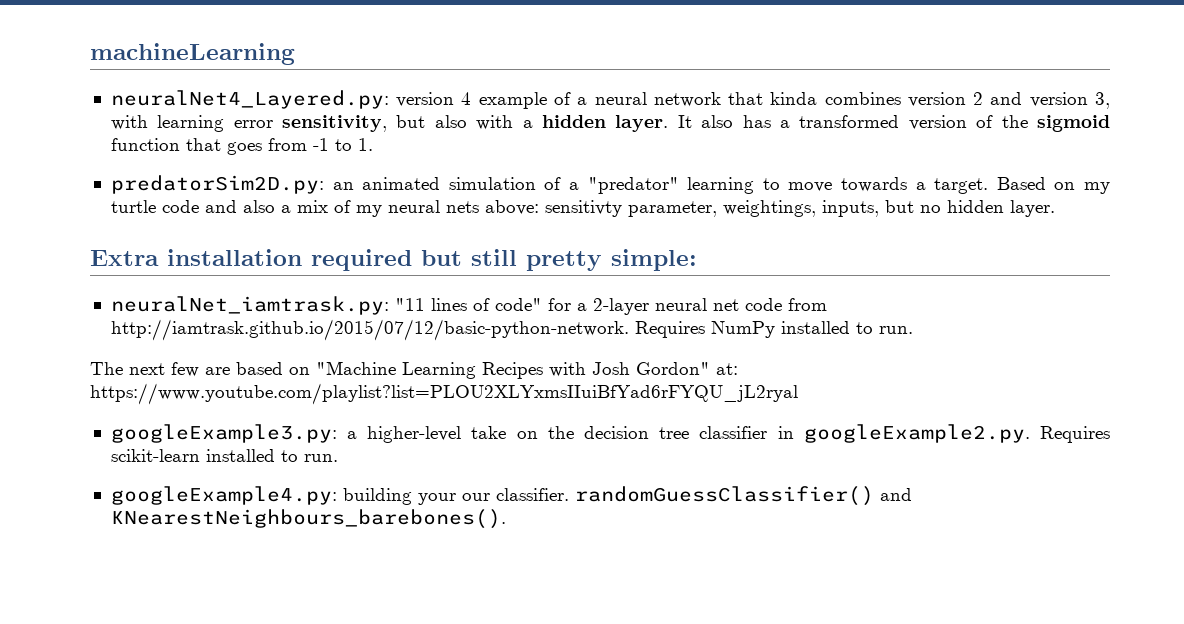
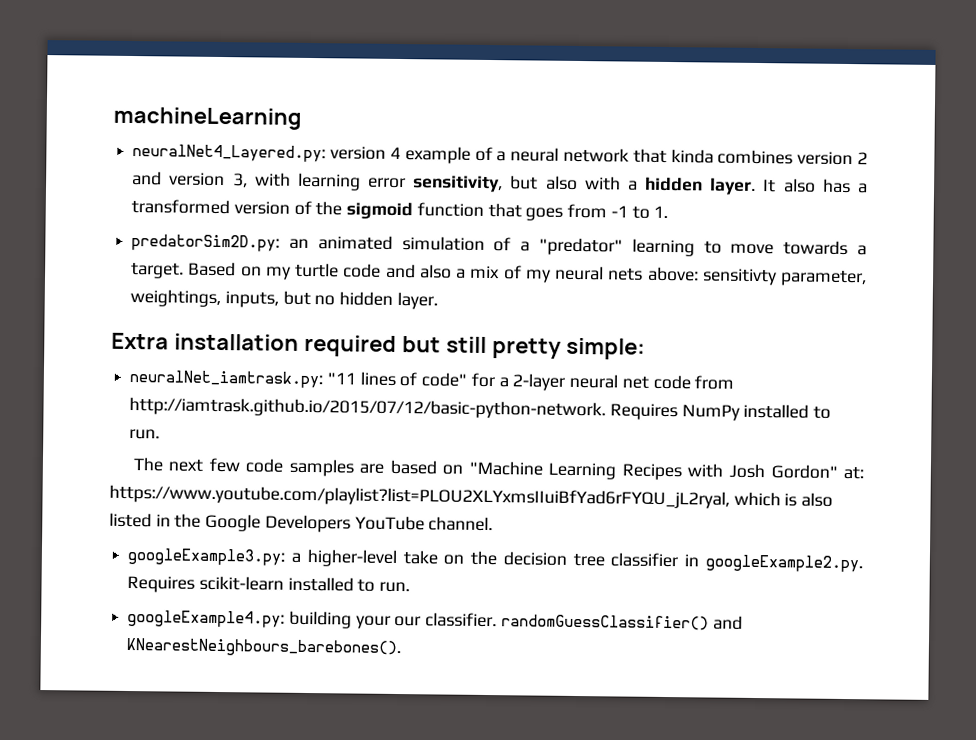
- The next few are based on "Machine Learning Recipes with Josh Gordon" at: https://www.youtube.com/playlist?list=PLOU2XLYxmsIIuiBfYad6rFYQU_jL2ryal
+ The next few code samples are based on "Machine Learning Recipes with Josh Gordon" at: https://www.youtube.com/playlist?list=PLOU2XLYxmsIIuiBfYad6rFYQU_jL2ryal, which is also listed in the Google Developers YouTube channel.

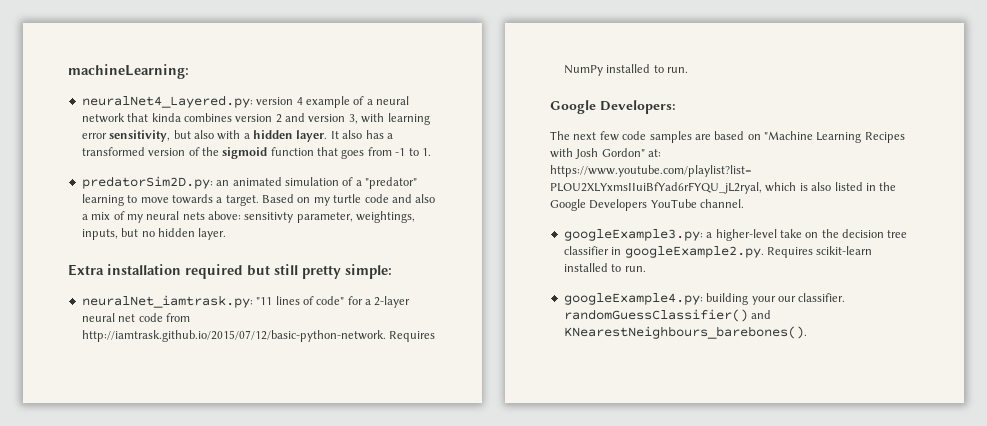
- machineLearning
+ machineLearning:
+ Google Developers:

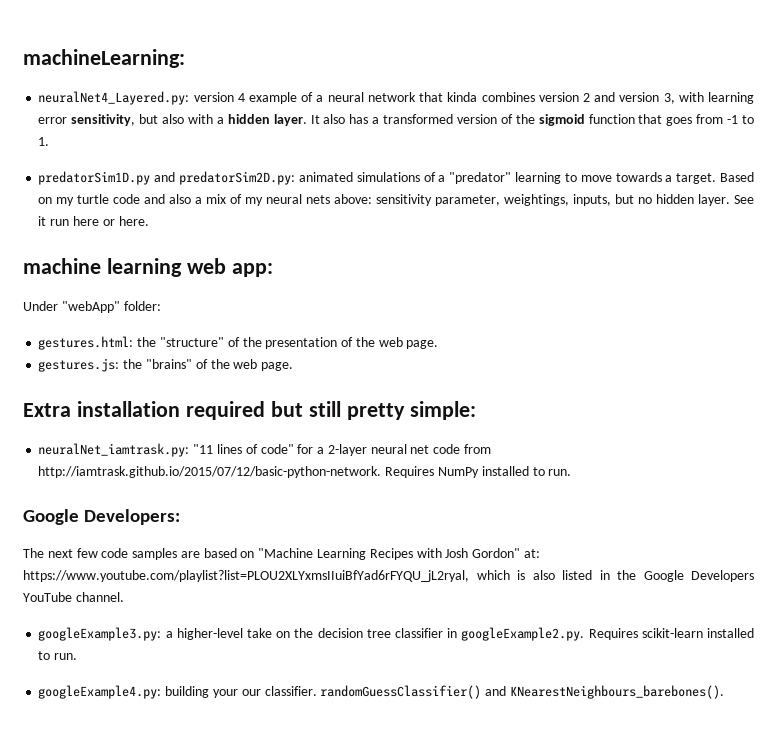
- predatorSim2D.py: an animated simulation of a "predator" learning to move towards a target.
+ predatorSim1D.py and predatorSim2D.py: animated simulations of a "predator" learning to move towards a target.
- Based on my turtle code and also a mix of my neural nets above: sensitivty parameter, weightings, inputs, but no hidden layer.
+ Based on my turtle code and also a mix of my neural nets above: sensitivity parameter, weightings, inputs, but no hidden layer. See it run here or here.
+ machine learning web app:
+ Under "webApp" folder:
+ gestures.html: the "structure" of the presentation of the web page.
+ gestures.js: the "brains" of the web page.

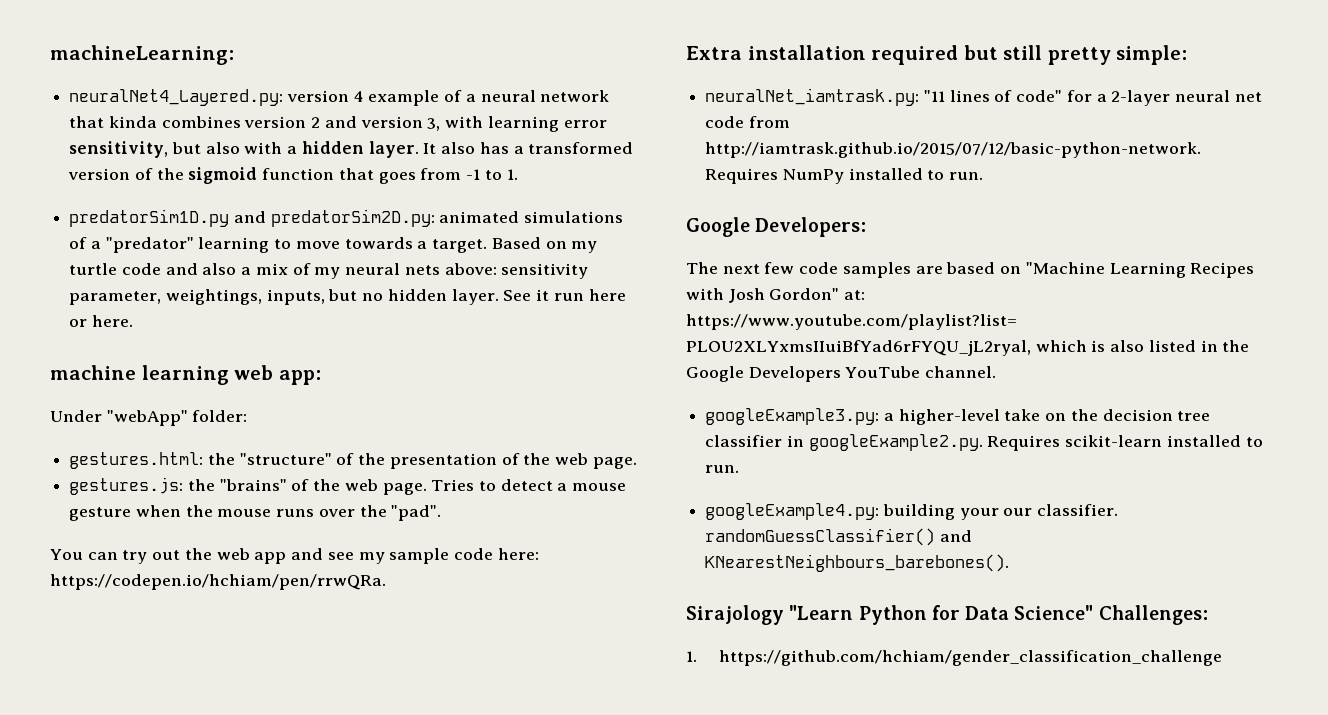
+ Tries to detect a mouse gesture when the mouse runs over the "pad".
+ You can try out the web app and see my sample code here: https://codepen.io/hchiam/pen/rrwQRa.
+ Sirajology "Learn Python for Data Science" Challenges:
+ 1. https://github.com/hchiam/gender_classification_challenge

